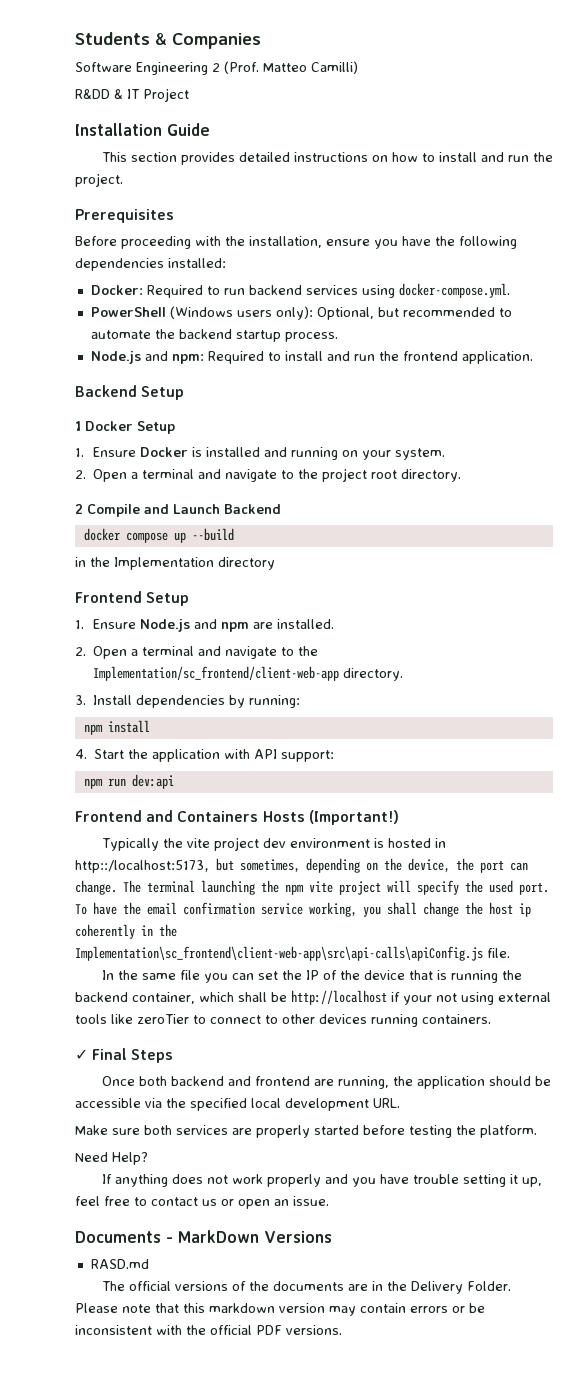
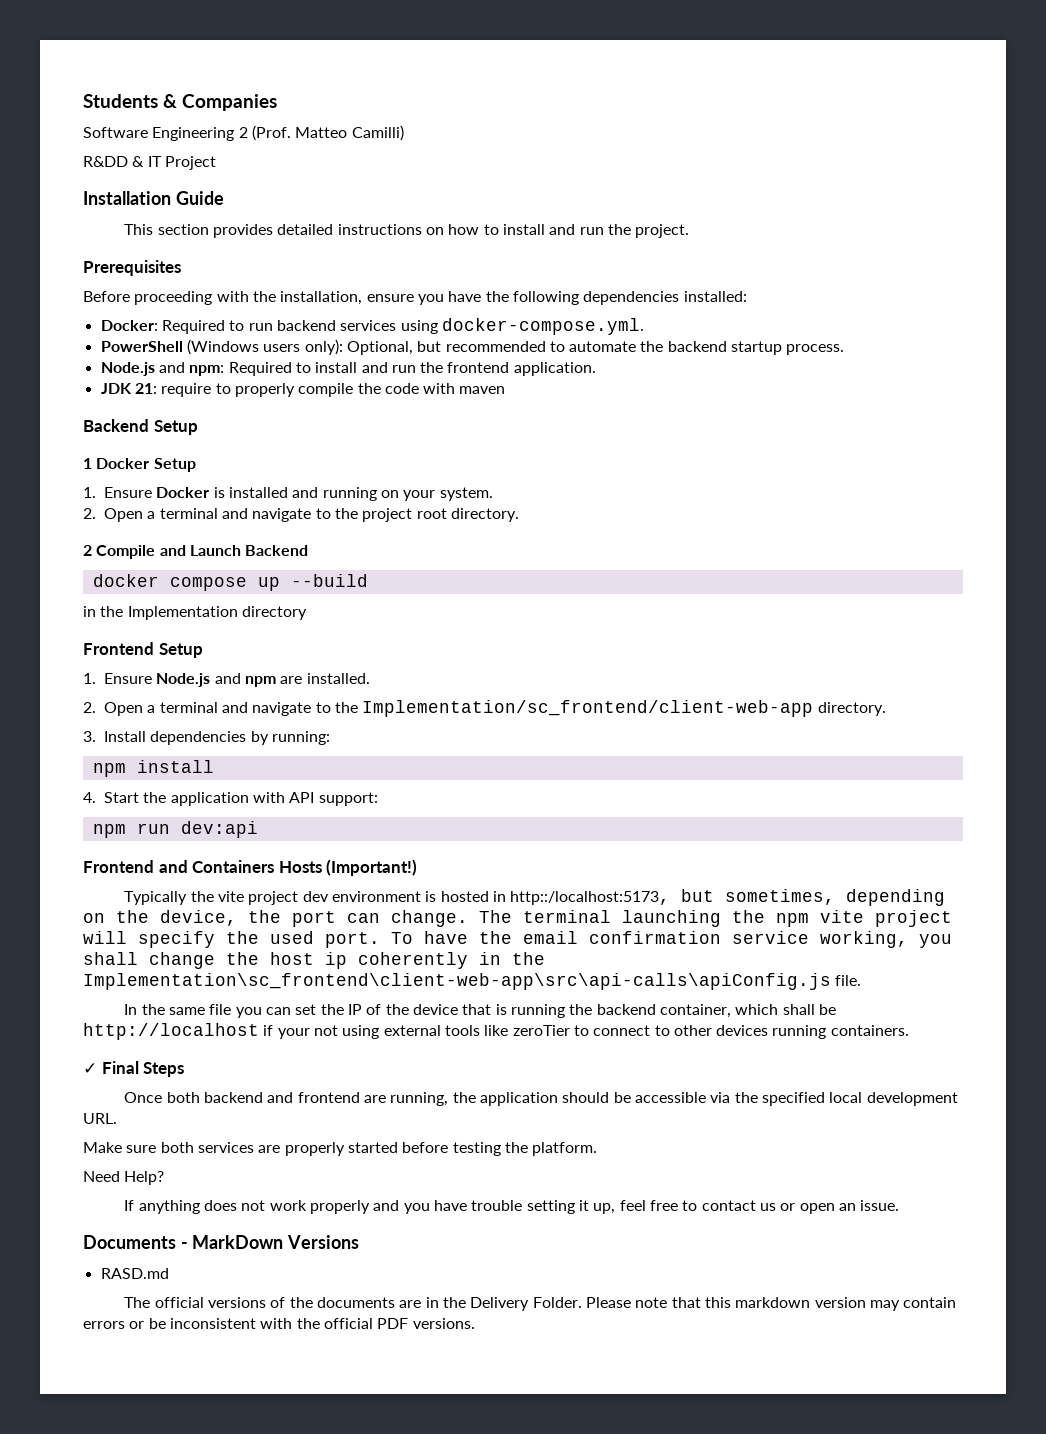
+ JDK 21: require to properly compile the code with maven

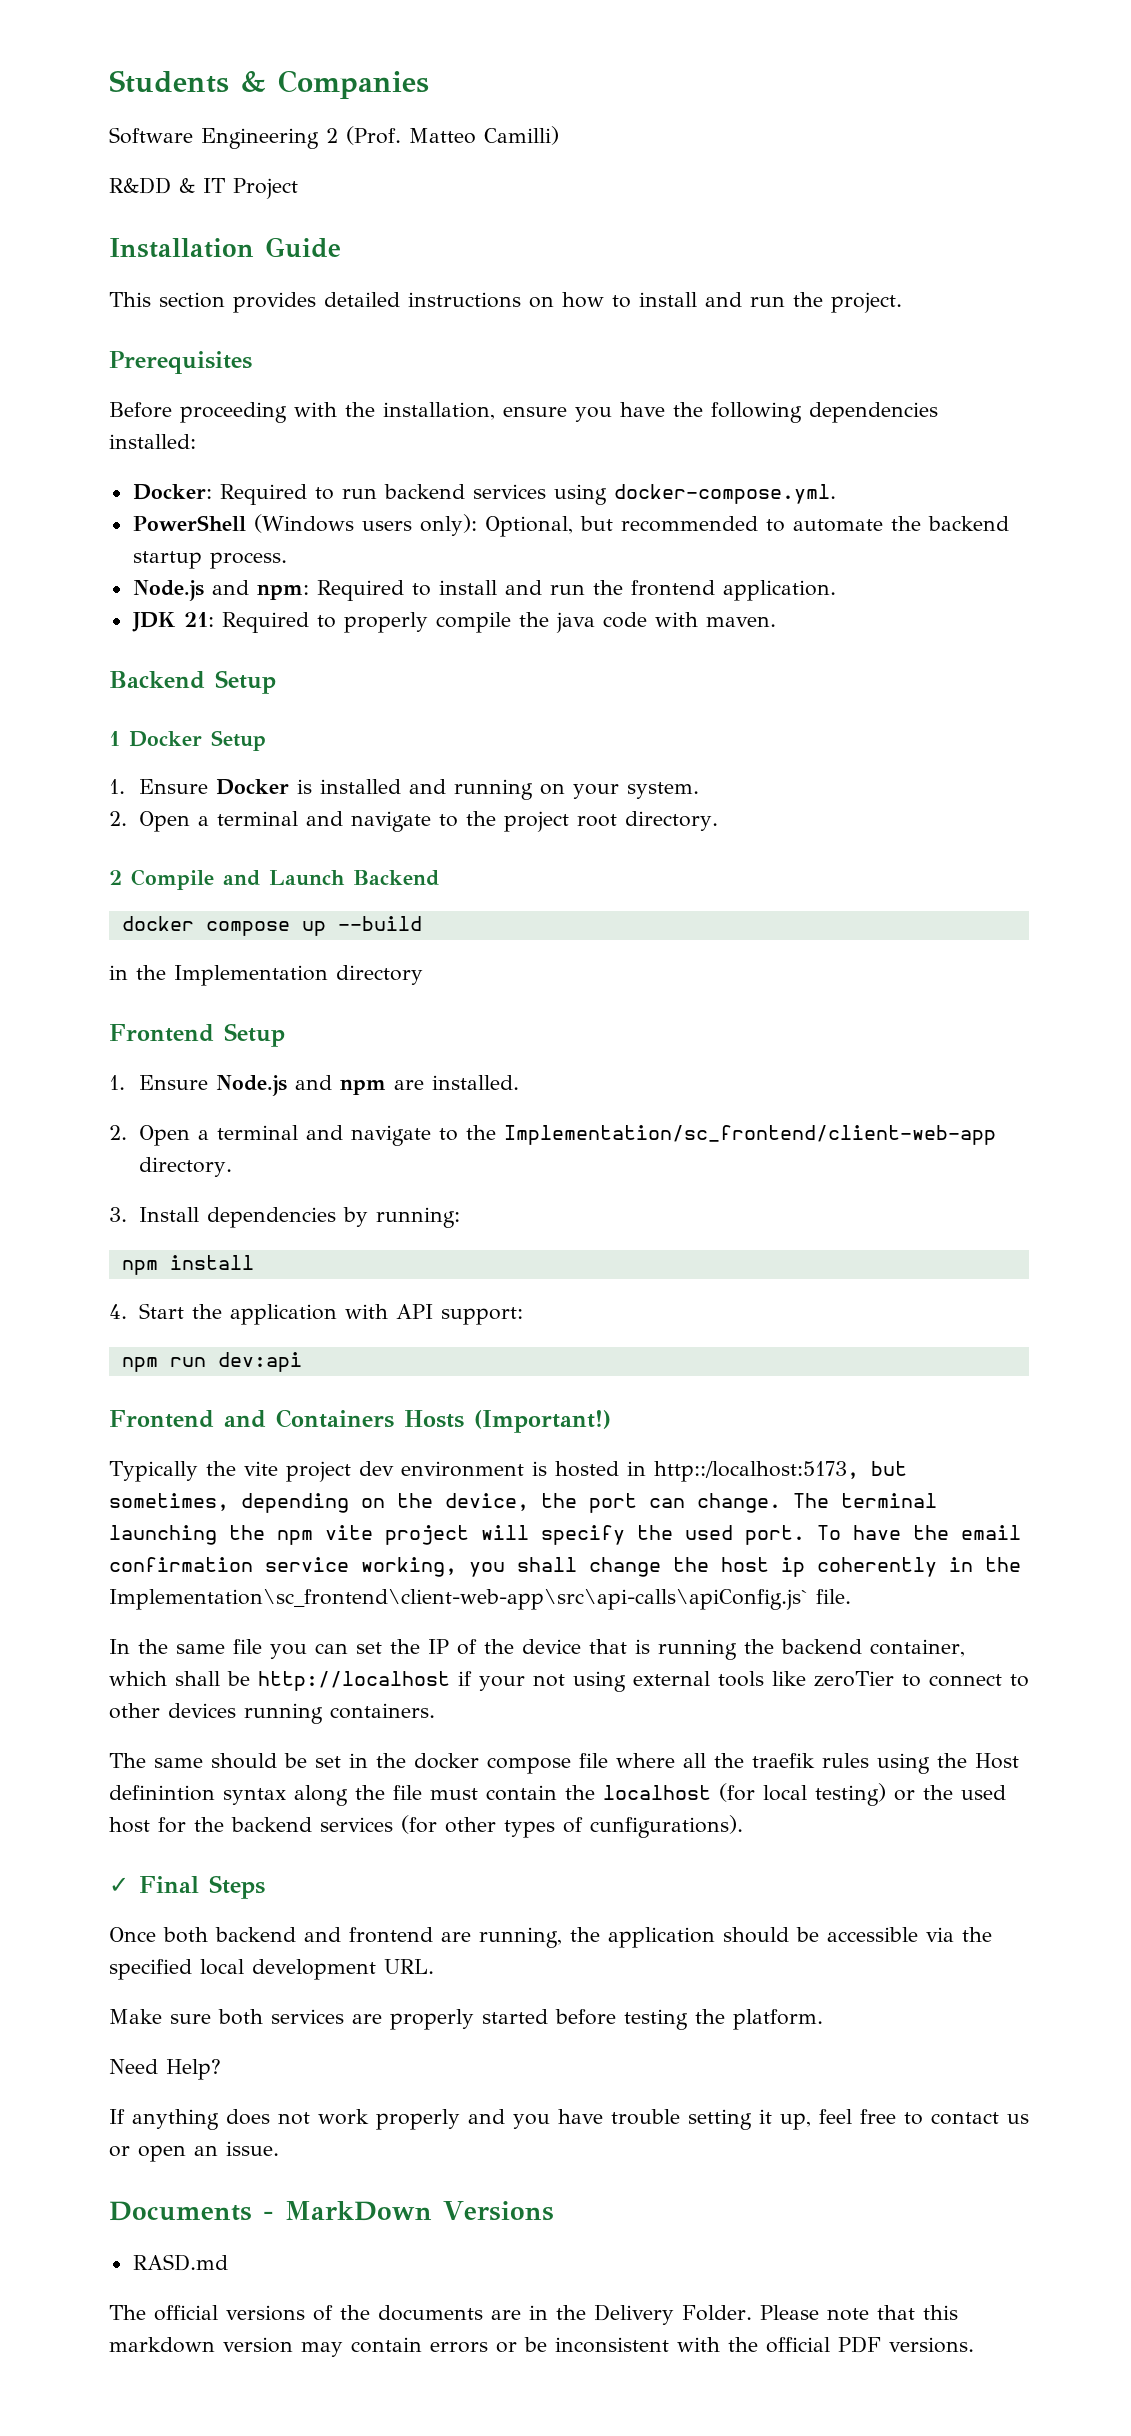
- JDK 21: require to properly compile the code with maven
+ JDK 21: Required to properly compile the java code with maven.
- To have the email confirmation service working, you shall change the host ip coherently in the Implementation\sc_frontend\client-web-app\src\api-calls\apiConfig.js file.
+ To have the email confirmation service working, you shall change the host ip coherently in the Implementation\sc_frontend\client-web-app\src\api-calls\apiConfig.js` file.
+ The same should be set in the docker compose file where all the traefik rules using the Host definintion syntax along the file must contain the localhost (for local testing) or the used host for the backend services (for other types of cunfigurations).

